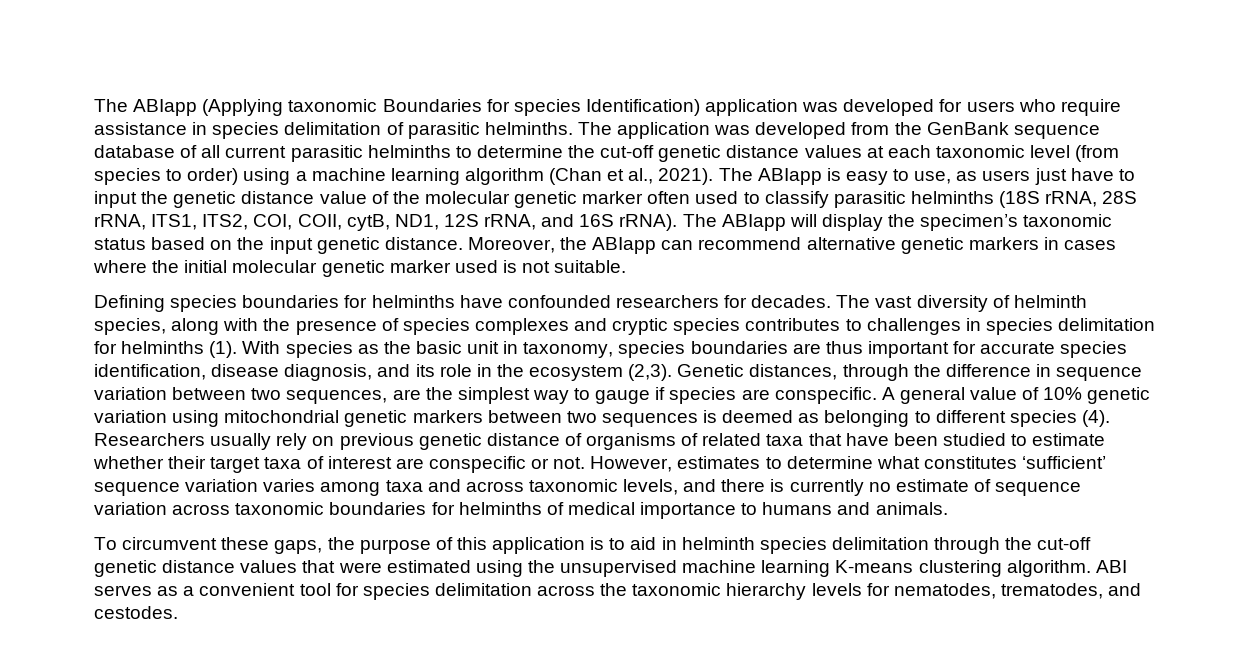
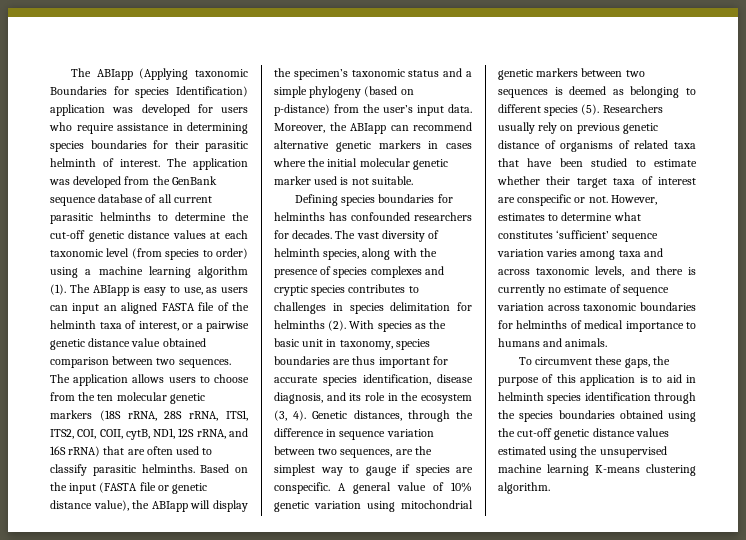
- The ABIapp (Applying taxonomic Boundaries for species Identification) application was developed for users who require assistance in species delimitation of parasitic helminths.
+ The ABIapp (Applying taxonomic Boundaries for species Identification) application was developed for users who require assistance in determining species boundaries for their parasitic helminth of interest.
- The application was developed from the GenBank sequence database of all current parasitic helminths to determine the cut-off genetic distance values at each taxonomic level (from species to order) using a machine learning algorithm (Chan et al., 2021).
+ The application was developed from the GenBank sequence database of all current parasitic helminths to determine the cut-off genetic distance values at each taxonomic level (from species to order) using a machine learning algorithm (1).
- The ABIapp is easy to use, as users just have to input the genetic distance value of the molecular genetic marker often used to classify parasitic helminths (18S rRNA, 28S rRNA, ITS1, ITS2, COI, COII, cytB, ND1, 12S rRNA, and 16S rRNA). The ABIapp will display the specimen’s taxonomic status based on the input genetic distance.
+ The ABIapp is easy to use, as users can input an aligned FASTA file of the helminth taxa of interest, or a pairwise genetic distance value obtained comparison between two sequences. The application allows users to choose from the ten molecular genetic markers (18S rRNA, 28S rRNA, ITS1, ITS2, COI, COII, cytB, ND1, 12S rRNA, and 16S rRNA) that are often used to classify parasitic helminths. Based on the input (FASTA file or genetic distance value), the ABIapp will display the specimen’s taxonomic status and a simple phylogeny (based on p-distance) from the user’s input data.
- Defining species boundaries for helminths have confounded researchers for decades.
+ Defining species boundaries for helminths has confounded researchers for decades.
- The vast diversity of helminth species, along with the presence of species complexes and cryptic species contributes to challenges in species delimitation for helminths (1).
+ The vast diversity of helminth species, along with the presence of species complexes and cryptic species contributes to challenges in species delimitation for helminths (2).
- With species as the basic unit in taxonomy, species boundaries are thus important for accurate species identification, disease diagnosis, and its role in the ecosystem (2,3).
+ With species as the basic unit in taxonomy, species boundaries are thus important for accurate species identification, disease diagnosis, and its role in the ecosystem (3, 4).
- A general value of 10% genetic variation using mitochondrial genetic markers between two sequences is deemed as belonging to different species (4).
+ A general value of 10% genetic variation using mitochondrial genetic markers between two sequences is deemed as belonging to different species (5).
- To circumvent these gaps, the purpose of this application is to aid in helminth species delimitation through the cut-off genetic distance values that were estimated using the unsupervised machine learning K-means clustering algorithm. ABI serves as a convenient tool for species delimitation across the taxonomic hierarchy levels for nematodes, trematodes, and cestodes.
+ To circumvent these gaps, the purpose of this application is to aid in helminth species identification through the species boundaries obtained using the cut-off genetic distance values estimated using the unsupervised machine learning K-means clustering algorithm.

